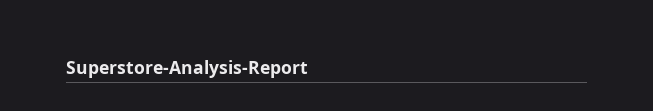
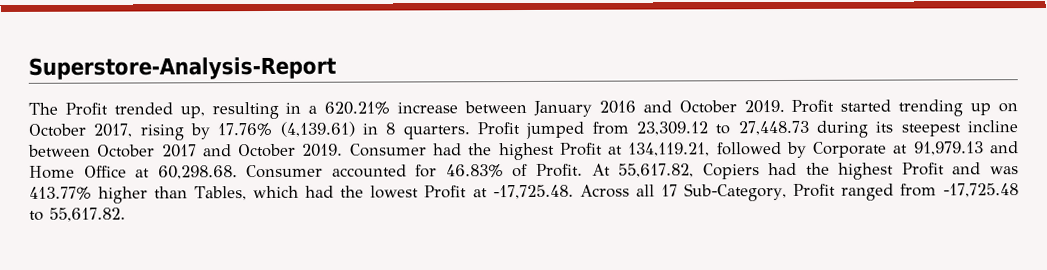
+ The Profit trended up, resulting in a 620.21% increase between January 2016 and October 2019. Profit started trending up on October 2017, rising by 17.76% (4,139.61) in 8 quarters. Profit jumped from 23,309.12 to 27,448.73 during its steepest incline between October 2017 and October 2019. Consumer had the highest Profit at 134,119.21, followed by Corporate at 91,979.13 and Home Office at 60,298.68. Consumer accounted for 46.83% of Profit. At 55,617.82, Copiers had the highest Profit and was 413.77% higher than Tables, which had the lowest Profit at -17,725.48. Across all 17 Sub-Category, Profit ranged from -17,725.48 to 55,617.82.

